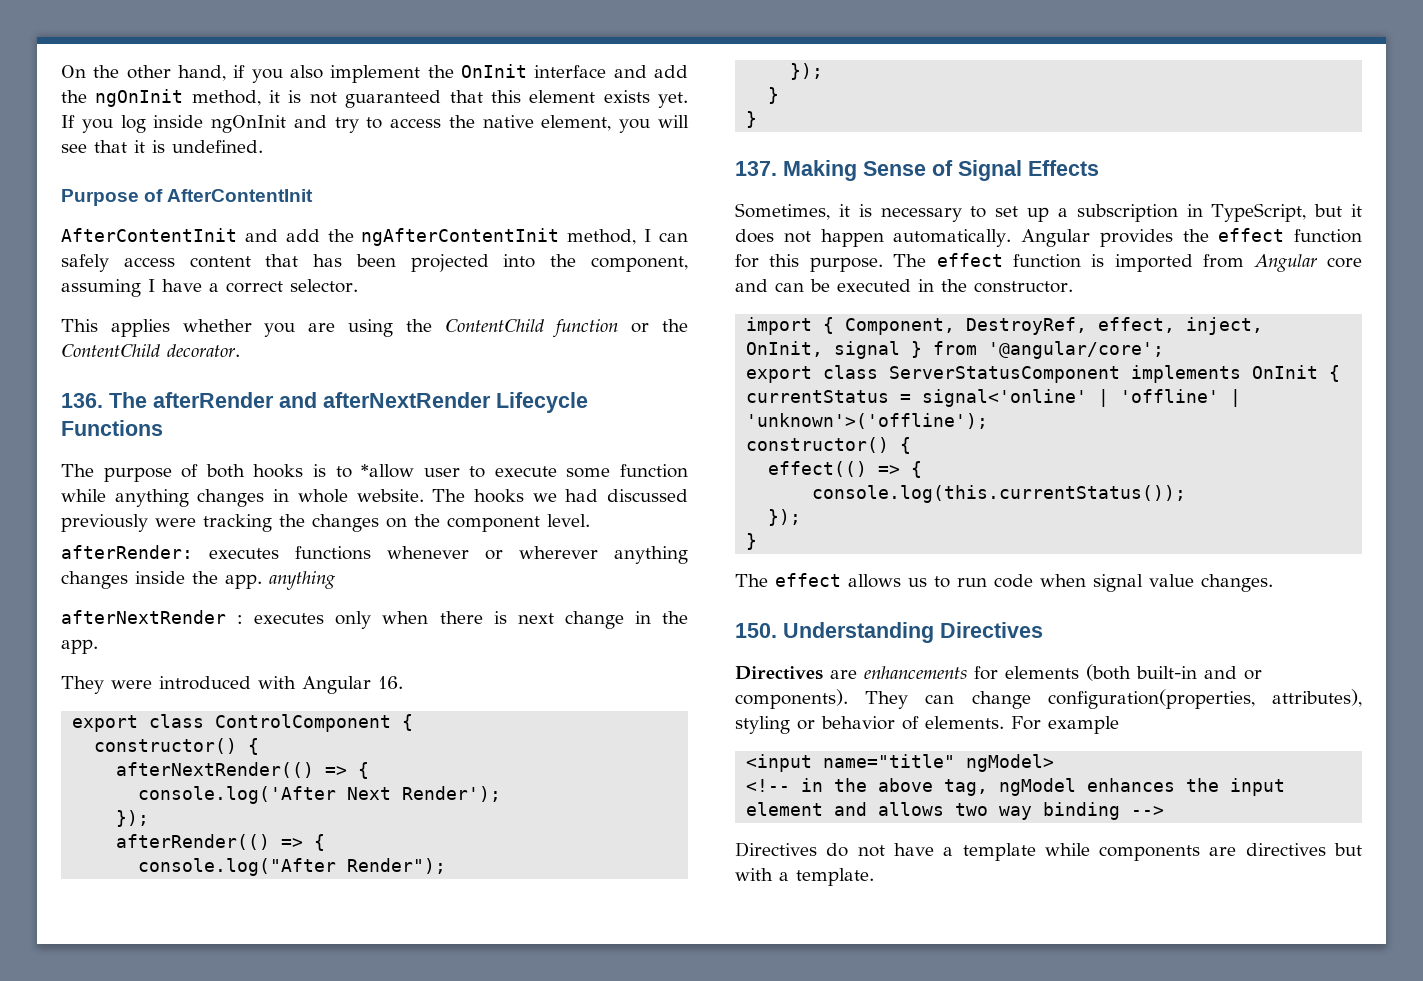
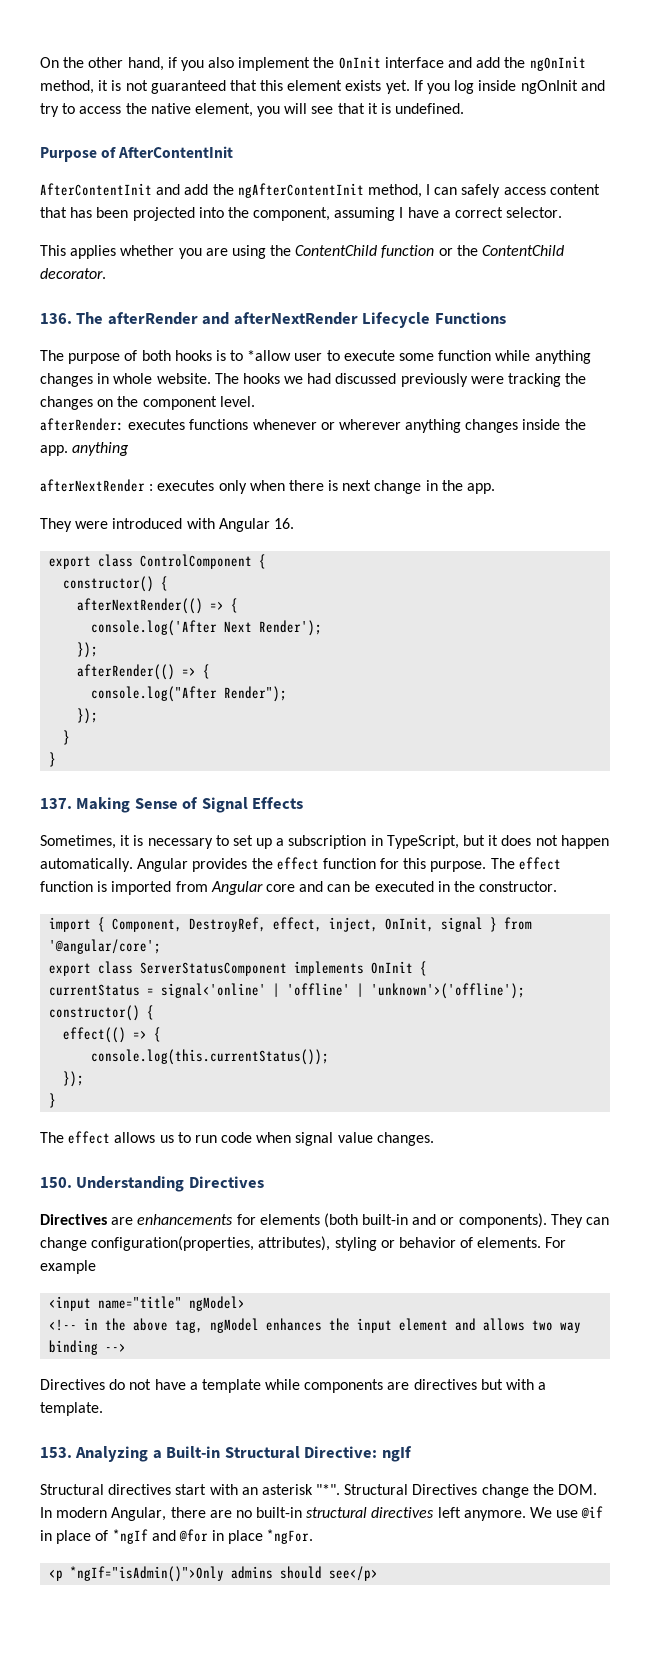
+ 153. Analyzing a Built-in Structural Directive: ngIf
+ Structural directives start with an asterisk "*". Structural Directives change the DOM. In modern Angular, there are no built-in structural directives left anymore. We use @if in place of *ngIf and @for in place *ngFor.
+ <p *ngIf="isAdmin()">Only admins should see</p>

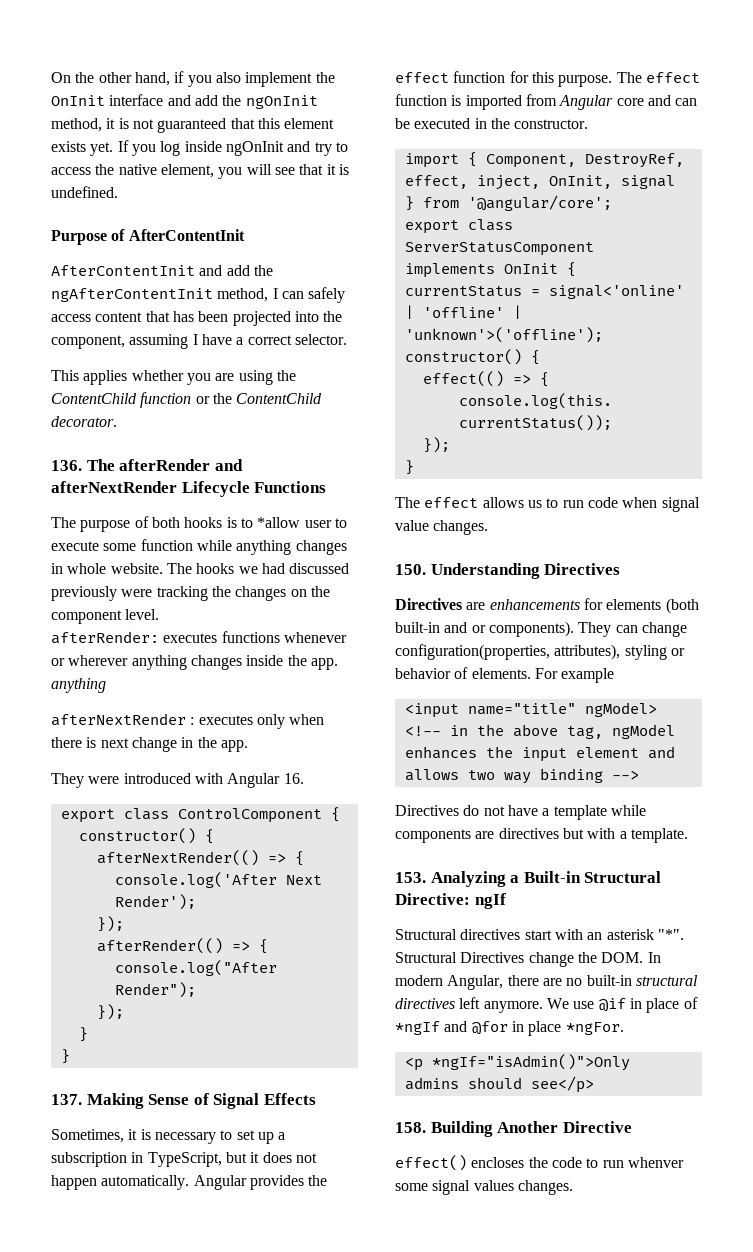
+ 158. Building Another Directive
+ effect() encloses the code to run whenver some signal values changes.

